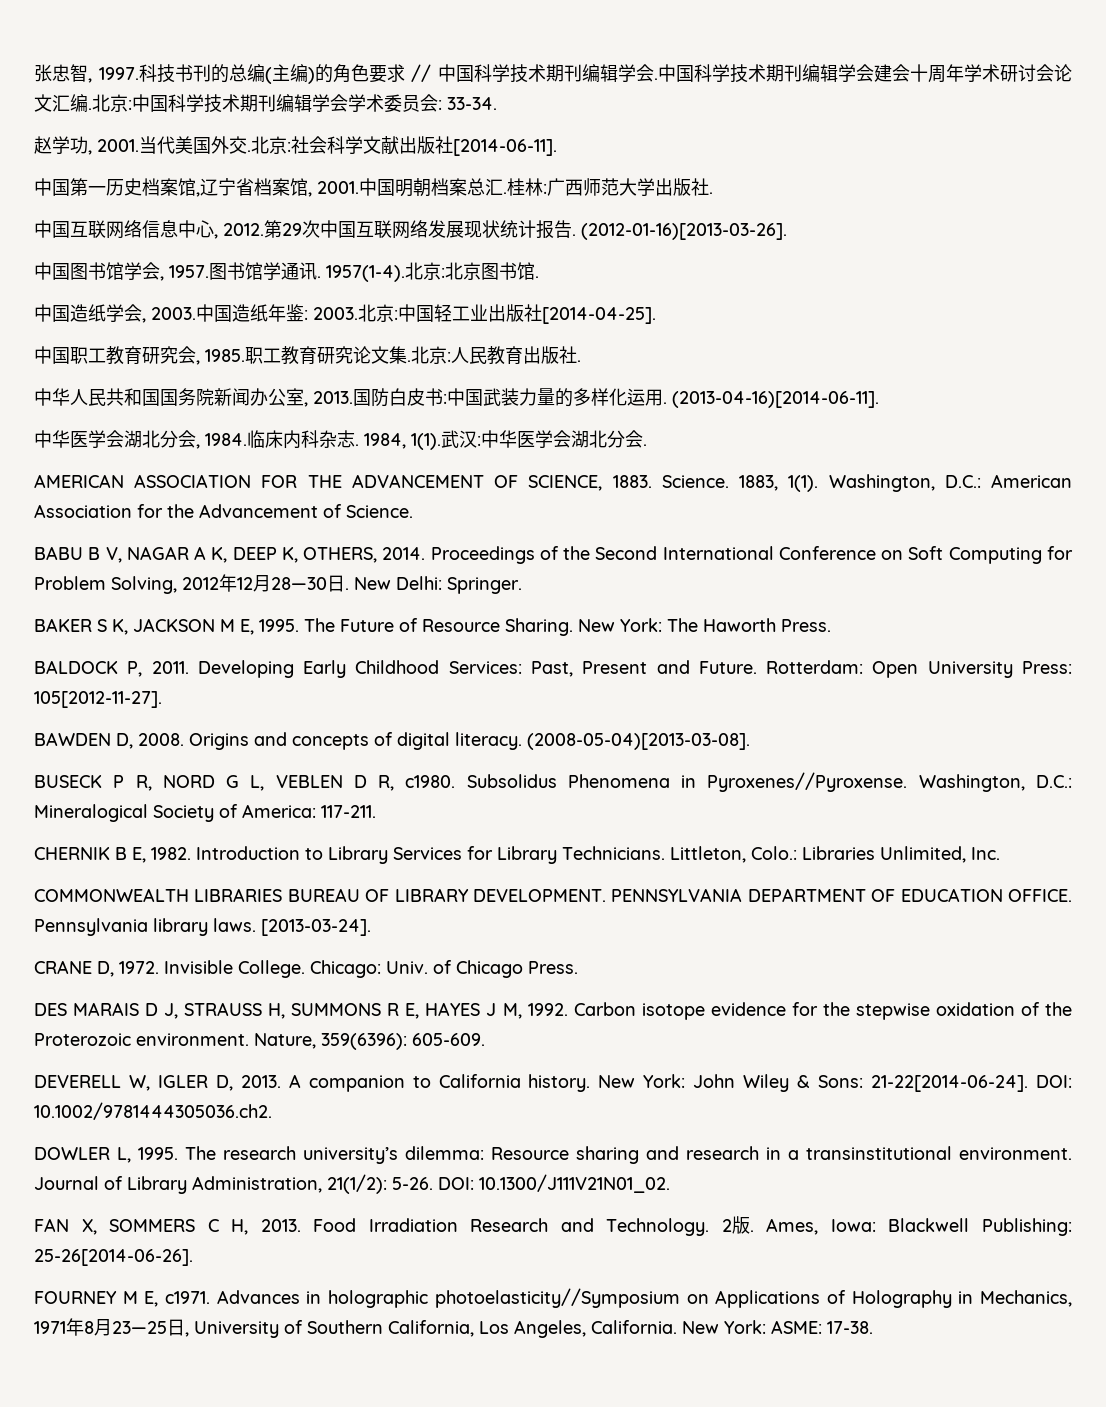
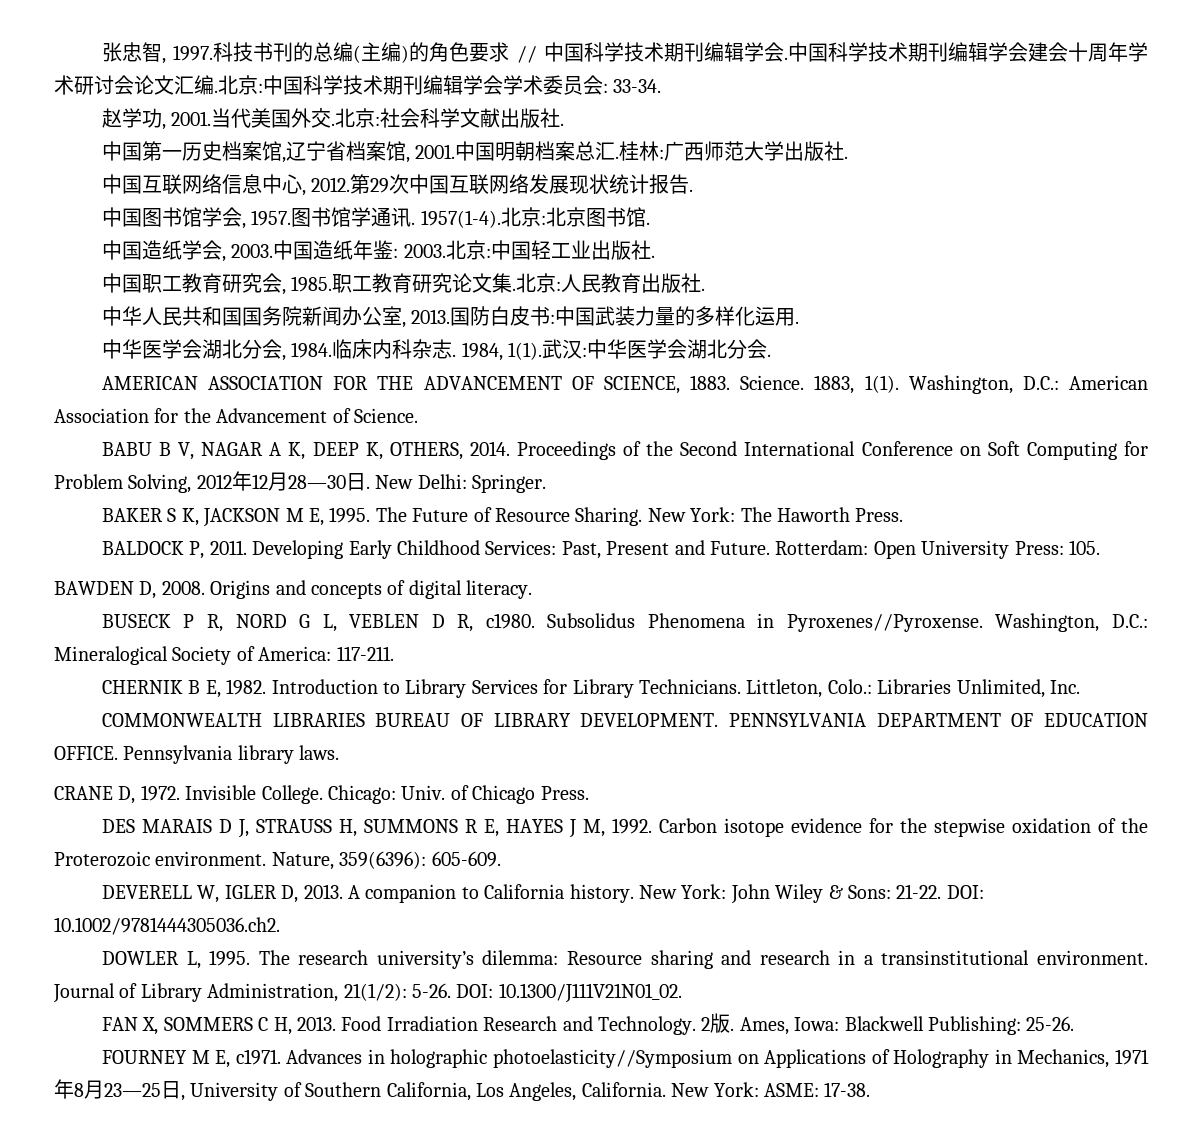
- 北京:社会科学文献出版社[2014-06-11].
+ 北京:社会科学文献出版社.
- (2012-01-16)[2013-03-26].
- 北京:中国轻工业出版社[2014-04-25].
+ 北京:中国轻工业出版社.
- (2013-04-16)[2014-06-11].
- Rotterdam: Open University Press: 105[2012-11-27].
+ Rotterdam: Open University Press: 105.
- (2008-05-04)[2013-03-08].
- [2013-03-24].
- New York: John Wiley & Sons: 21-22[2014-06-24].
+ New York: John Wiley & Sons: 21-22.
- Ames, Iowa: Blackwell Publishing: 25-26[2014-06-26].
+ Ames, Iowa: Blackwell Publishing: 25-26.

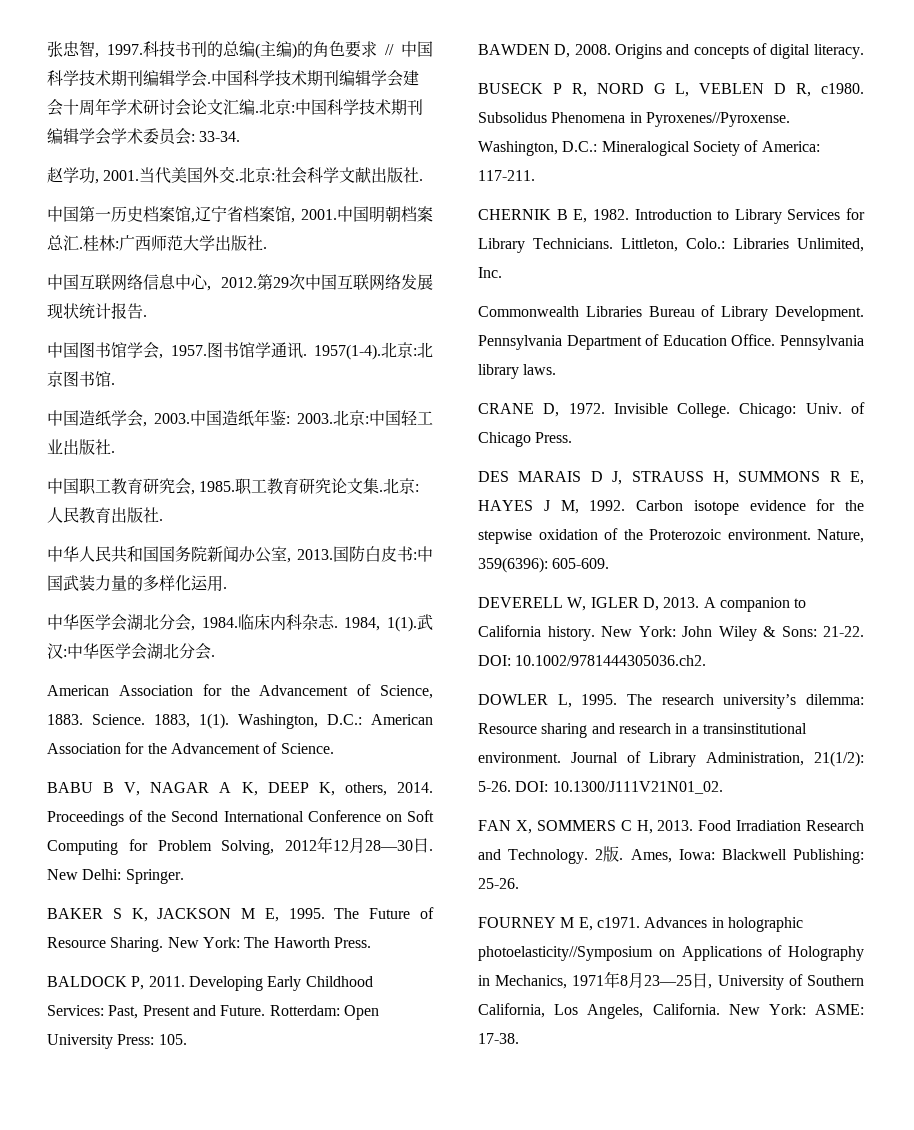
- AMERICAN ASSOCIATION FOR THE ADVANCEMENT OF SCIENCE, 1883.
+ American Association for the Advancement of Science, 1883.
- BABU B V, NAGAR A K, DEEP K, OTHERS, 2014.
+ BABU B V, NAGAR A K, DEEP K, others, 2014.
- COMMONWEALTH LIBRARIES BUREAU OF LIBRARY DEVELOPMENT. PENNSYLVANIA DEPARTMENT OF EDUCATION OFFICE.
+ Commonwealth Libraries Bureau of Library Development. Pennsylvania Department of Education Office.

